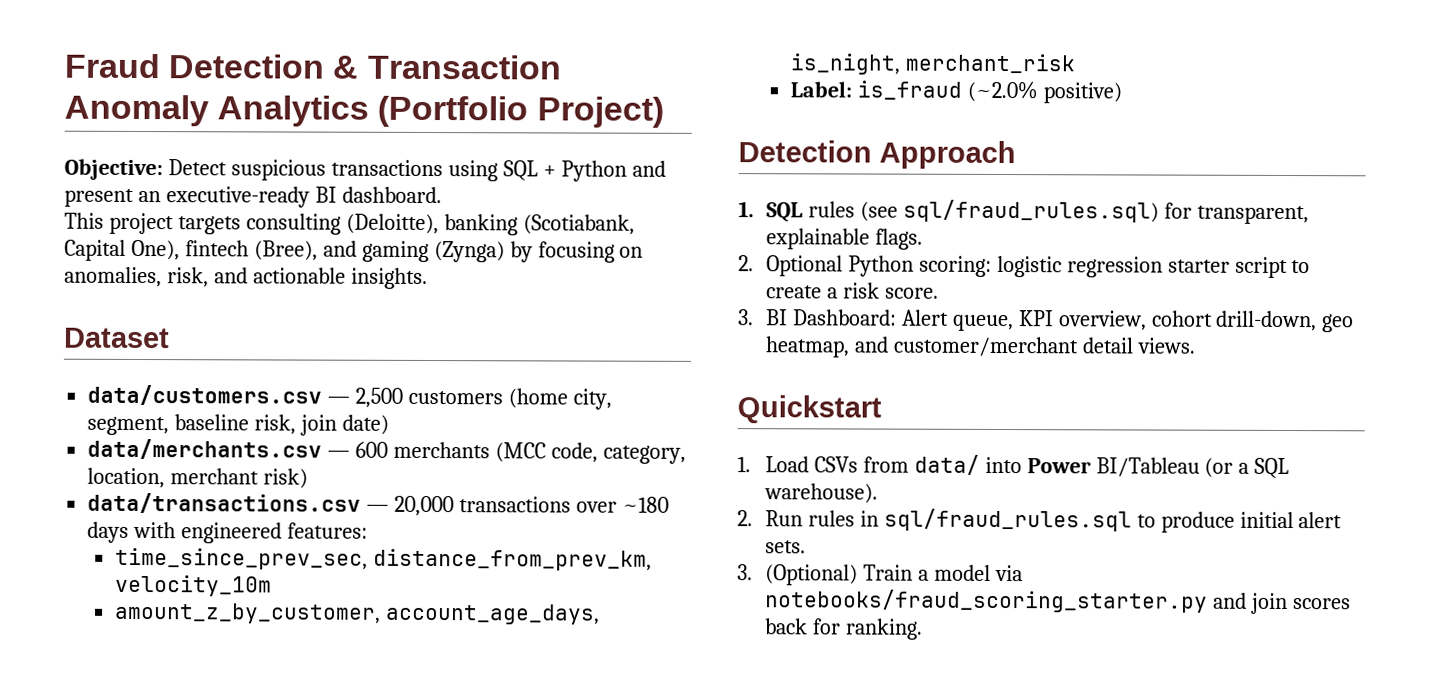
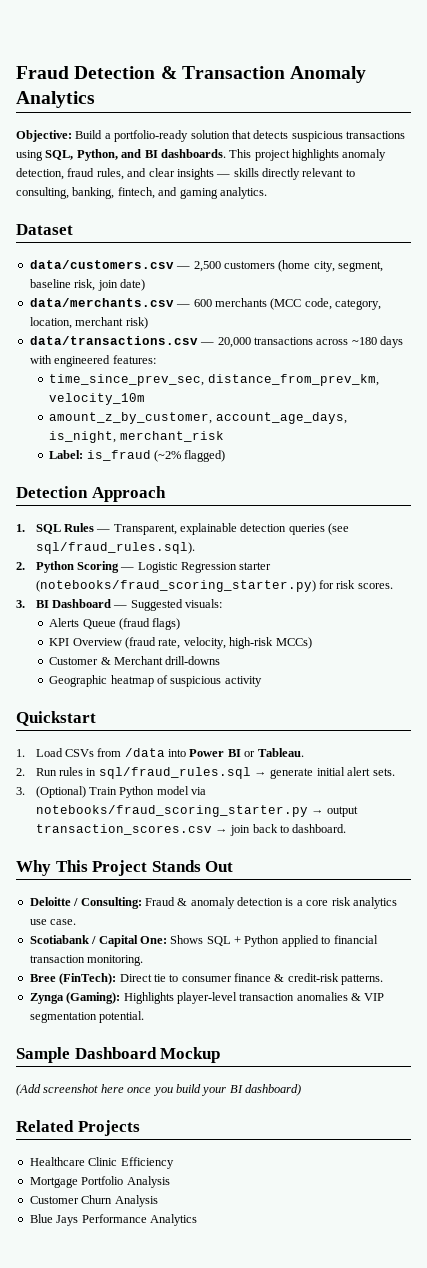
- Fraud Detection & Transaction Anomaly Analytics (Portfolio Project)
+ Fraud Detection & Transaction Anomaly Analytics
- Objective: Detect suspicious transactions using SQL + Python and present an executive-ready BI dashboard.
- This project targets consulting (Deloitte), banking (Scotiabank, Capital One), fintech (Bree), and gaming (Zynga) by focusing on anomalies, risk, and actionable insights.
+ Objective: Build a portfolio-ready solution that detects suspicious transactions using SQL, Python, and BI dashboards. This project highlights anomaly detection, fraud rules, and clear insights — skills directly relevant to consulting, banking, fintech, and gaming analytics.
- data/transactions.csv — 20,000 transactions over ~180 days with engineered features:
+ data/transactions.csv — 20,000 transactions across ~180 days with engineered features:
- Label: is_fraud (~2.0% positive)
+ Label: is_fraud (~2% flagged)
- 1. SQL rules (see sql/fraud_rules.sql) for transparent, explainable flags.
- 2. Optional Python scoring: logistic regression starter script to create a risk score.
- 3. BI Dashboard: Alert queue, KPI overview, cohort drill-down, geo heatmap, and customer/merchant detail views.
+ 1. SQL Rules — Transparent, explainable detection queries (see sql/fraud_rules.sql).
+ 2. Python Scoring — Logistic Regression starter (notebooks/fraud_scoring_starter.py) for risk scores.
+ 3. BI Dashboard — Suggested visuals:
+ Alerts Queue (fraud flags)
+ KPI Overview (fraud rate, velocity, high-risk MCCs)
+ Customer & Merchant drill-downs
+ Geographic heatmap of suspicious activity
- 1. Load CSVs from data/ into Power BI/Tableau (or a SQL warehouse).
+ 1. Load CSVs from /data into Power BI or Tableau.
- 2. Run rules in sql/fraud_rules.sql to produce initial alert sets.
+ 2. Run rules in sql/fraud_rules.sql → generate initial alert sets.
- 3. (Optional) Train a model via notebooks/fraud_scoring_starter.py and join scores back for ranking.
+ 3. (Optional) Train Python model via notebooks/fraud_scoring_starter.py → output transaction_scores.csv → join back to dashboard.
+ Why This Project Stands Out
+ Deloitte / Consulting: Fraud & anomaly detection is a core risk analytics use case.
+ Scotiabank / Capital One: Shows SQL + Python applied to financial transaction monitoring.
+ Bree (FinTech): Direct tie to consumer finance & credit-risk patterns.
+ Zynga (Gaming): Highlights player-level transaction anomalies & VIP segmentation potential.
+ Sample Dashboard Mockup
+ (Add screenshot here once you build your BI dashboard)
+ Related Projects
+ Healthcare Clinic Efficiency
+ Mortgage Portfolio Analysis
+ Customer Churn Analysis
+ Blue Jays Performance Analytics

